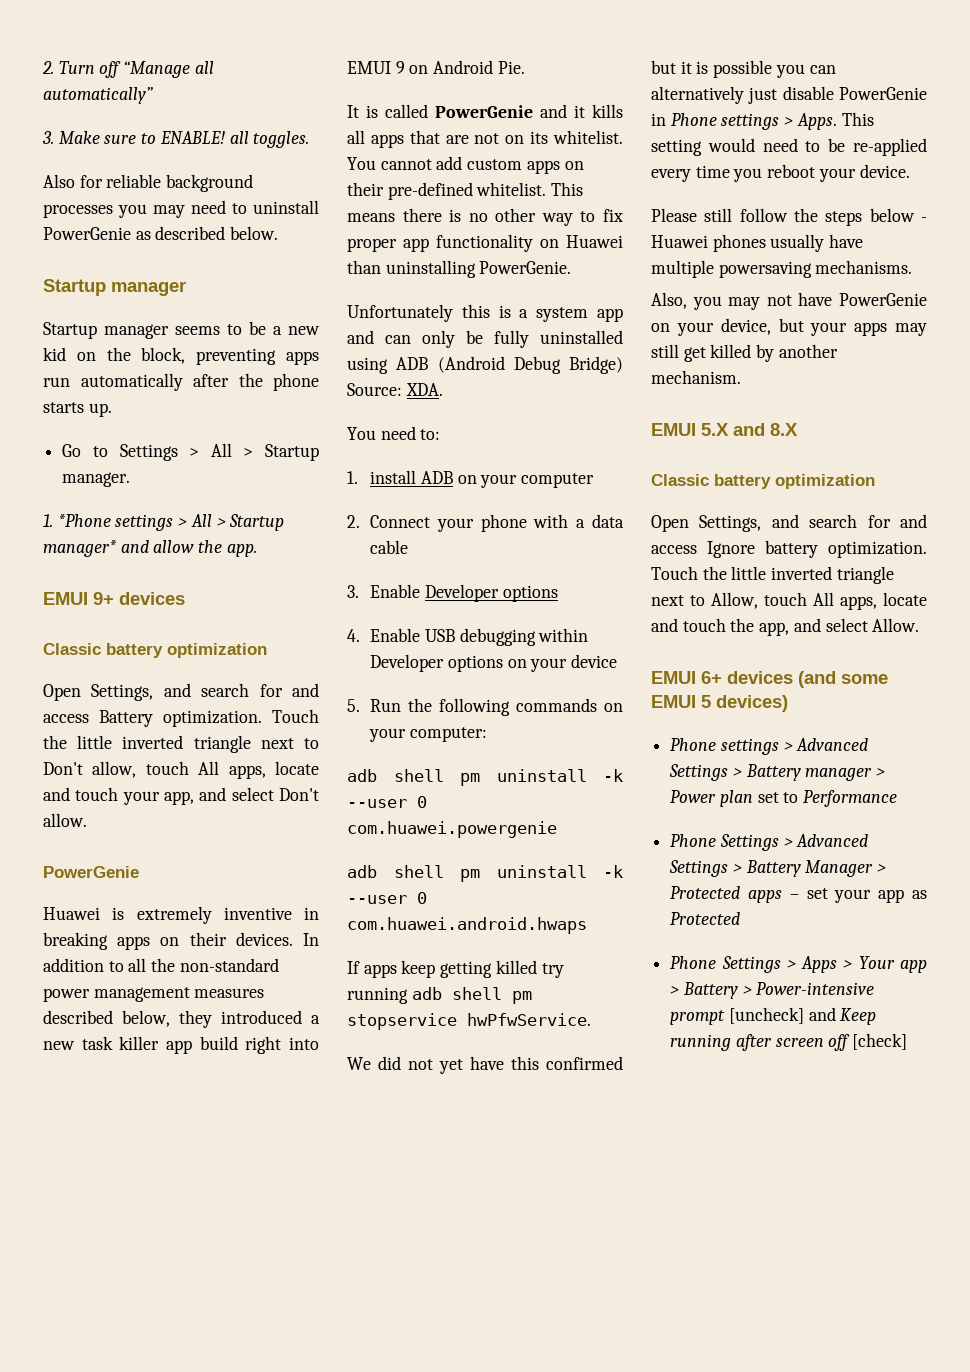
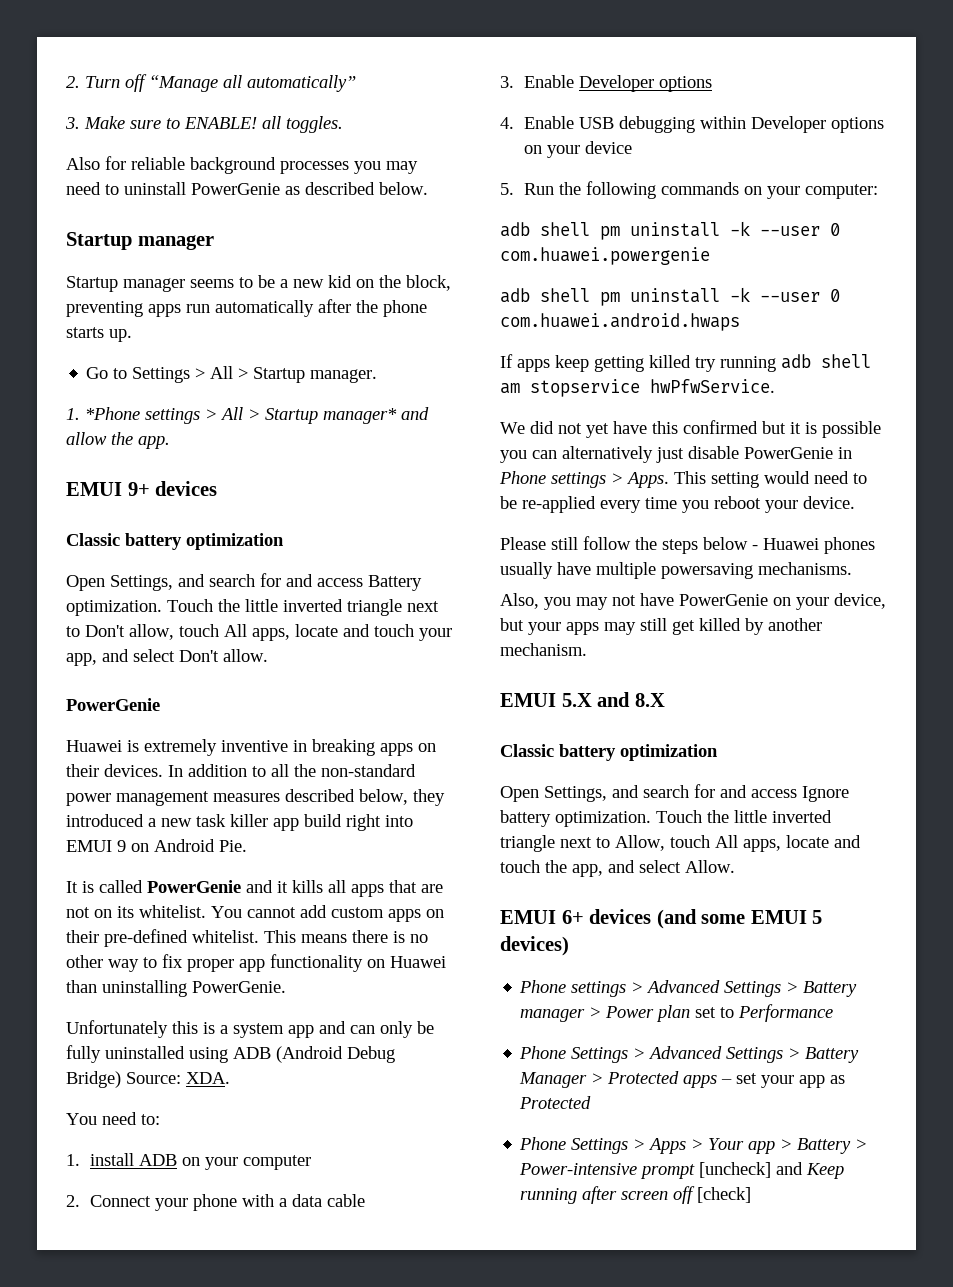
- If apps keep getting killed try running adb shell pm stopservice hwPfwService.
+ If apps keep getting killed try running adb shell am stopservice hwPfwService.

